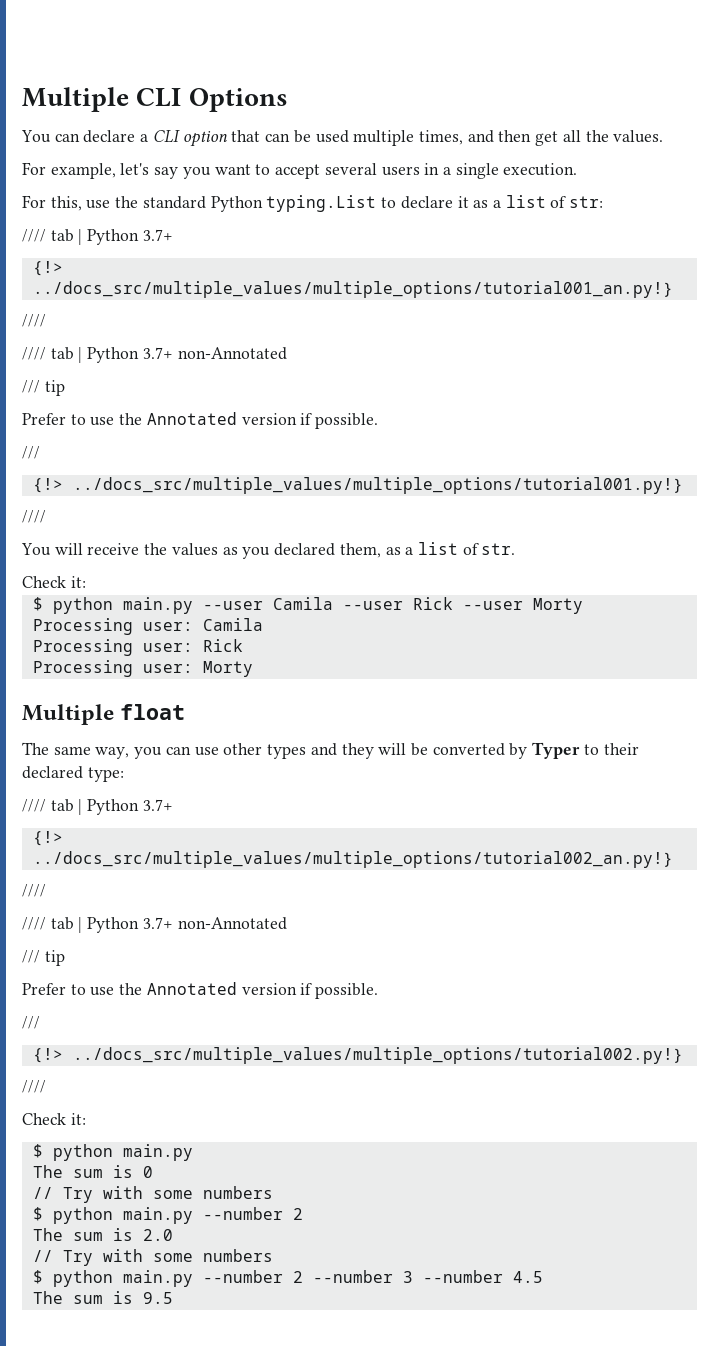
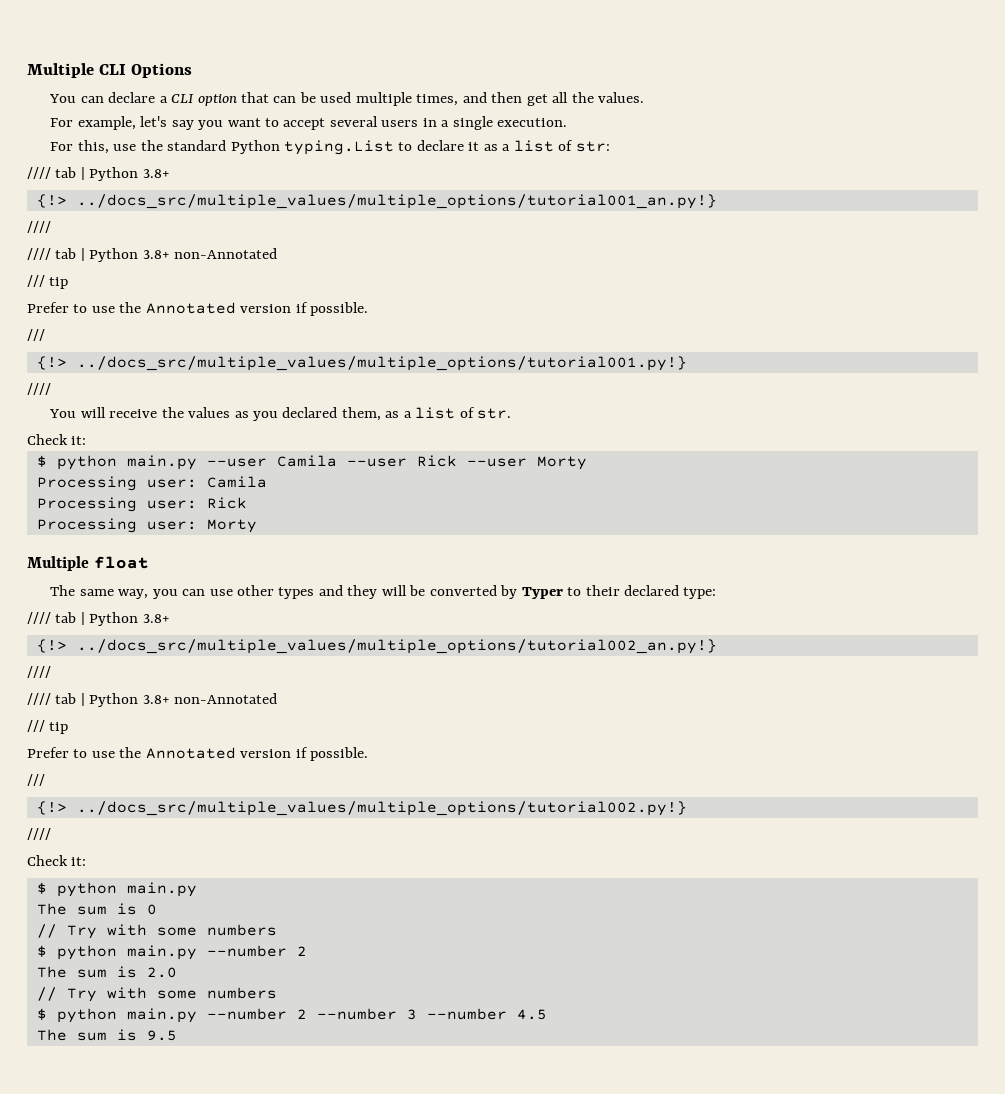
  For this, use the standard Python typing.List to declare it as a list of str:
- //// tab | Python 3.7+
+ //// tab | Python 3.8+
  {!> ../docs_src/multiple_values/multiple_options/tutorial001_an.py!}
  ////
- //// tab | Python 3.7+ non-Annotated
+ //// tab | Python 3.8+ non-Annotated
  The same way, you can use other types and they will be converted by Typer to their declared type:
- //// tab | Python 3.7+
+ //// tab | Python 3.8+
  {!> ../docs_src/multiple_values/multiple_options/tutorial002_an.py!}
  ////
- //// tab | Python 3.7+ non-Annotated
+ //// tab | Python 3.8+ non-Annotated

